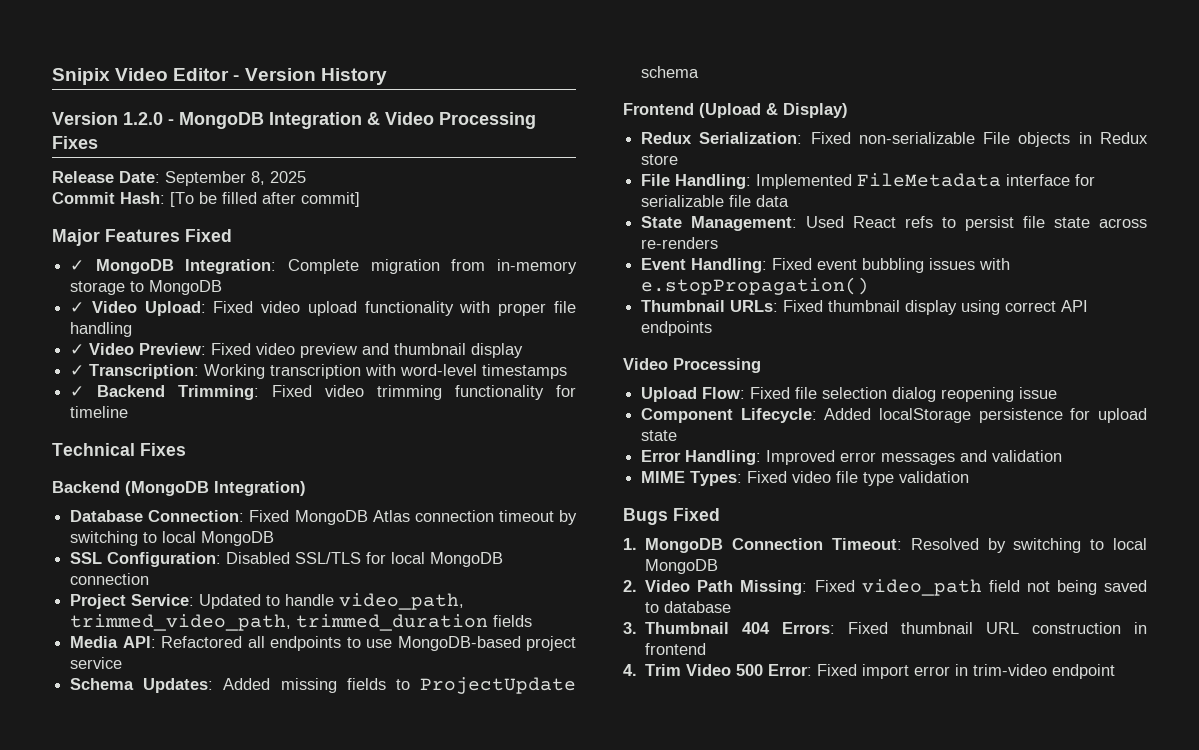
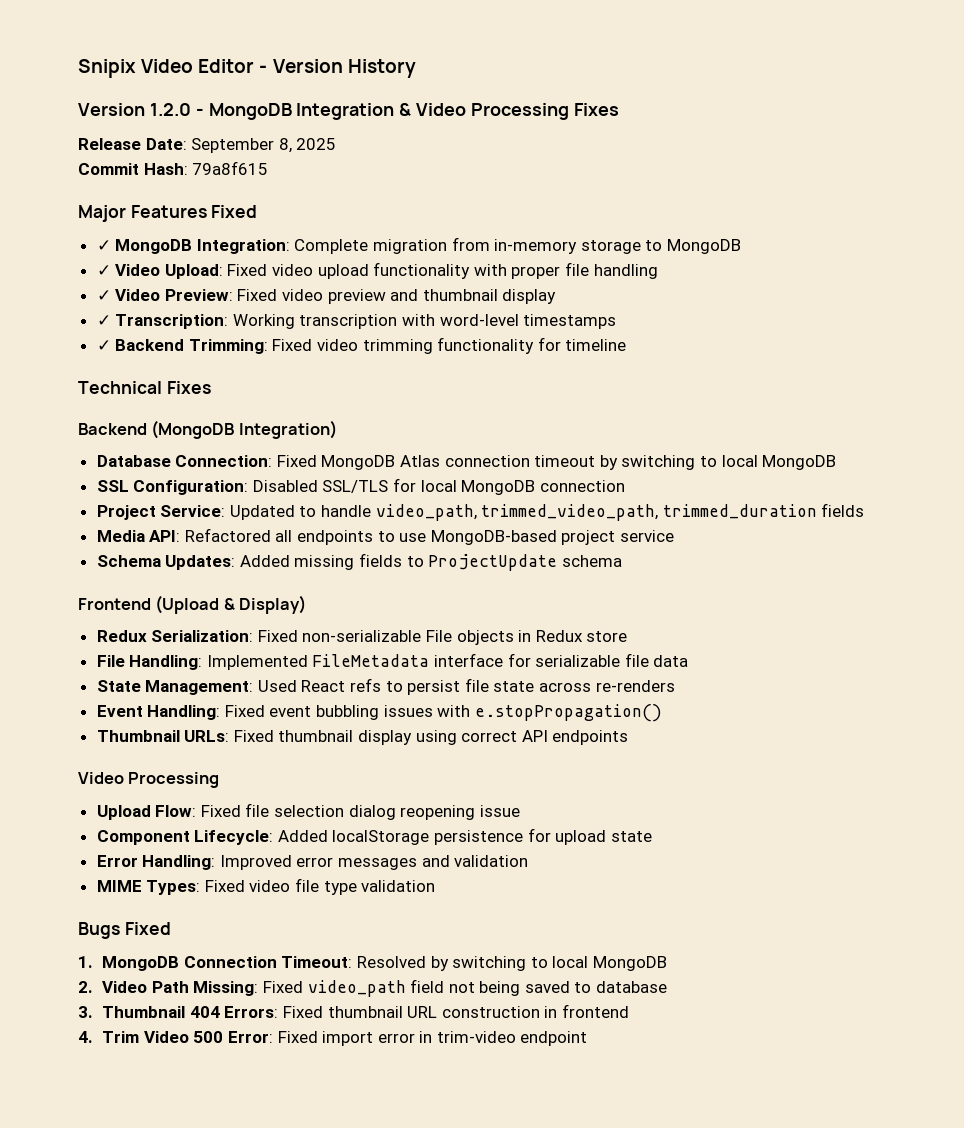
- Commit Hash: [To be filled after commit]
+ Commit Hash: 79a8f615

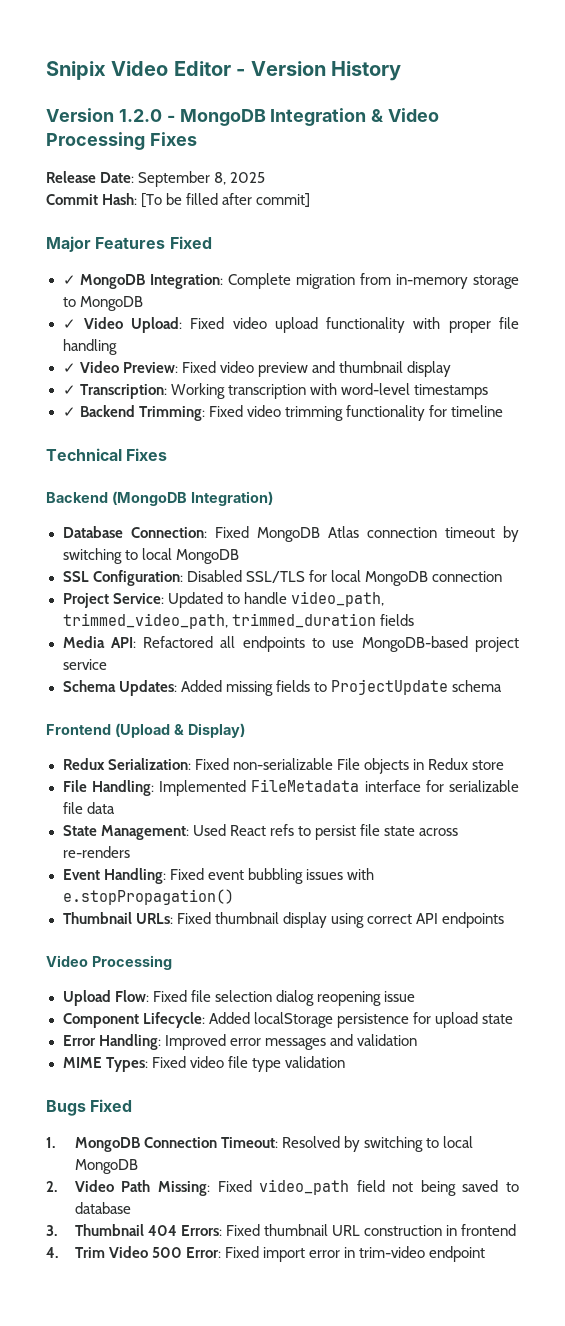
- Commit Hash: 79a8f615
+ Commit Hash: [To be filled after commit]

